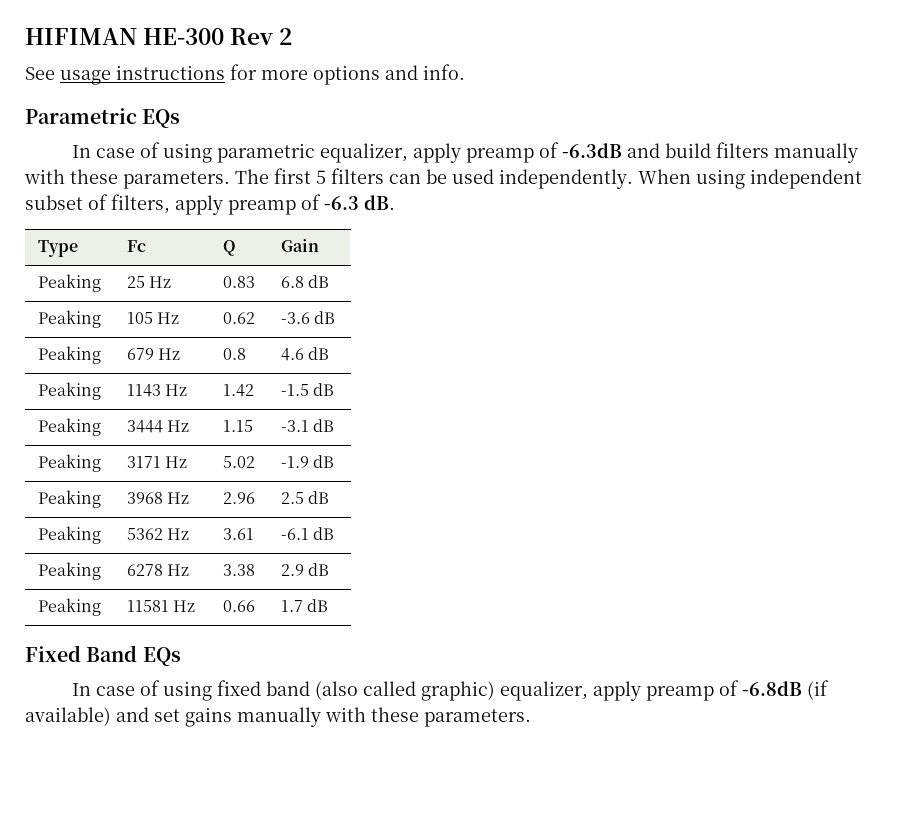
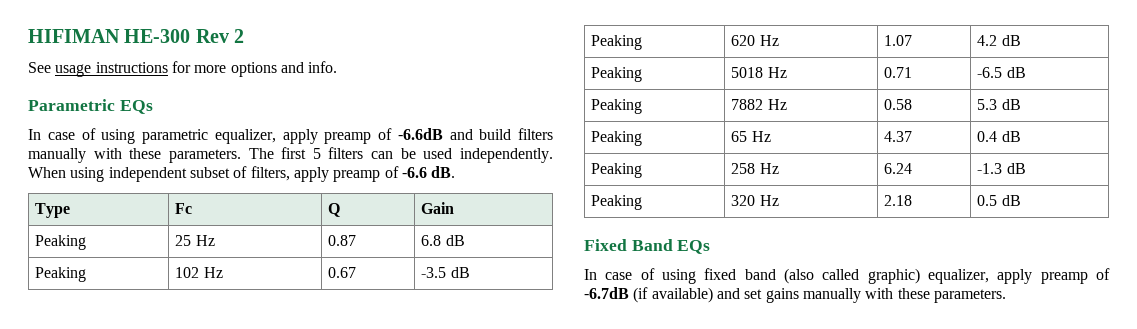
- In case of using parametric equalizer, apply preamp of -6.3dB and build filters manually with these parameters.
+ In case of using parametric equalizer, apply preamp of -6.6dB and build filters manually with these parameters.
- When using independent subset of filters, apply preamp of -6.3 dB.
+ When using independent subset of filters, apply preamp of -6.6 dB.
- Peaking | 25 Hz | 0.83 | 6.8 dB
+ Peaking | 25 Hz | 0.87 | 6.8 dB
- Peaking | 105 Hz | 0.62 | -3.6 dB
- Peaking | 679 Hz | 0.8 | 4.6 dB
- Peaking | 1143 Hz | 1.42 | -1.5 dB
- Peaking | 3444 Hz | 1.15 | -3.1 dB
- Peaking | 3171 Hz | 5.02 | -1.9 dB
- Peaking | 3968 Hz | 2.96 | 2.5 dB
- Peaking | 5362 Hz | 3.61 | -6.1 dB
- Peaking | 6278 Hz | 3.38 | 2.9 dB
- Peaking | 11581 Hz | 0.66 | 1.7 dB
+ Peaking | 102 Hz | 0.67 | -3.5 dB
+ Peaking | 620 Hz | 1.07 | 4.2 dB
+ Peaking | 5018 Hz | 0.71 | -6.5 dB
+ Peaking | 7882 Hz | 0.58 | 5.3 dB
+ Peaking | 65 Hz | 4.37 | 0.4 dB
+ Peaking | 258 Hz | 6.24 | -1.3 dB
+ Peaking | 320 Hz | 2.18 | 0.5 dB
- In case of using fixed band (also called graphic) equalizer, apply preamp of -6.8dB (if available) and set gains manually with these parameters.
+ In case of using fixed band (also called graphic) equalizer, apply preamp of -6.7dB (if available) and set gains manually with these parameters.

